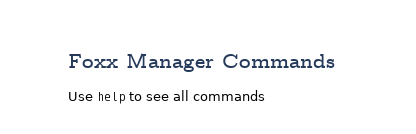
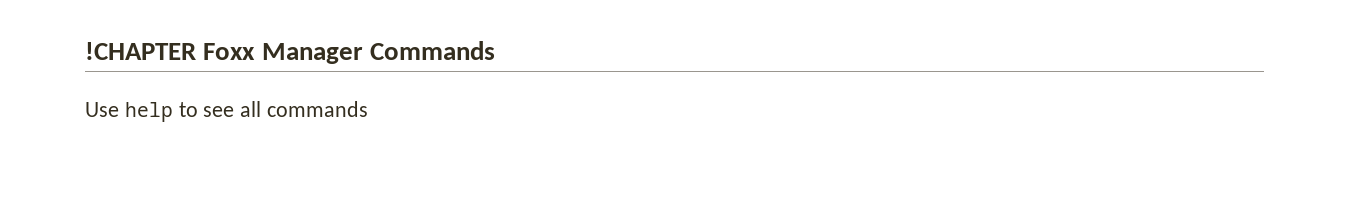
- Foxx Manager Commands
+ !CHAPTER Foxx Manager Commands

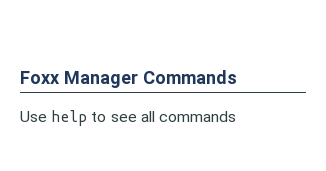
- !CHAPTER Foxx Manager Commands
+ Foxx Manager Commands

